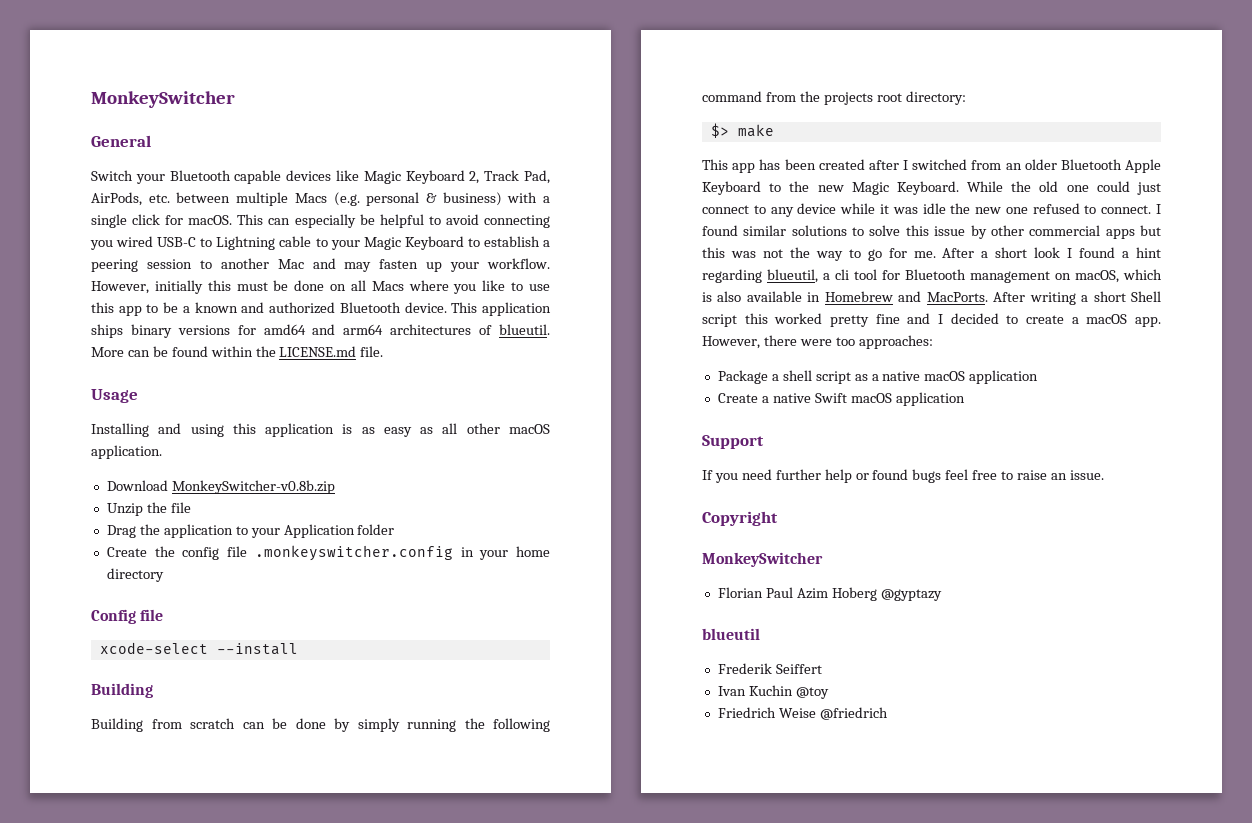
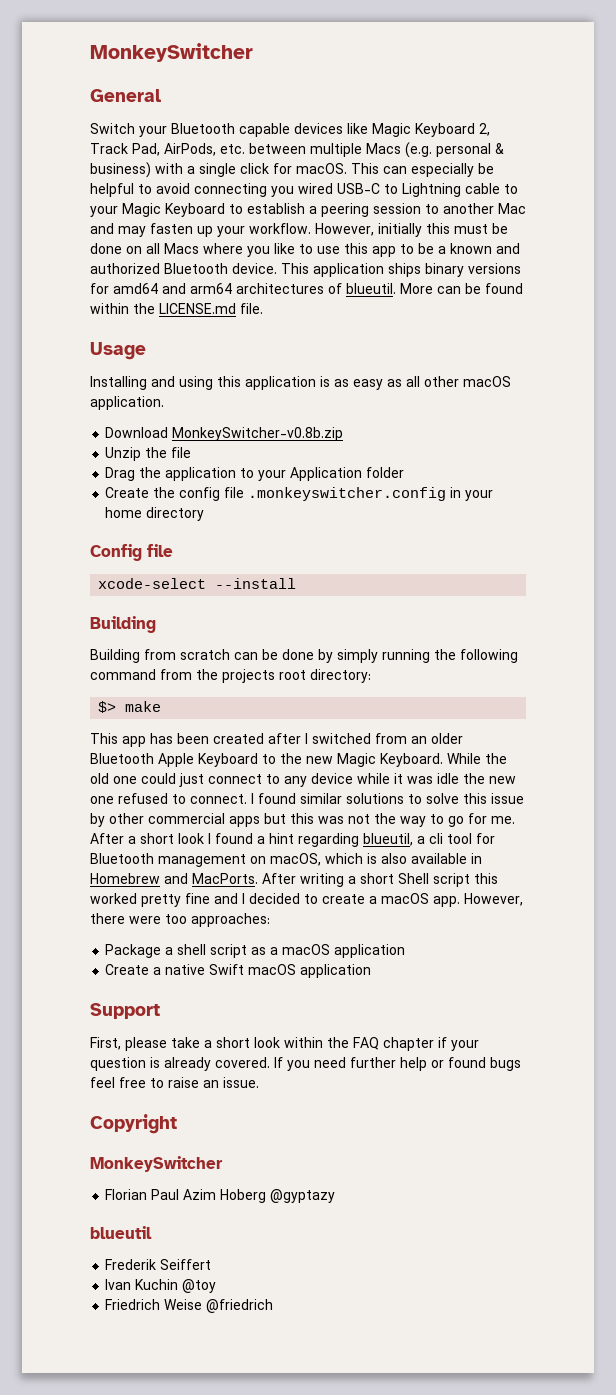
- Package a shell script as a native macOS application
+ Package a shell script as a macOS application
+ First, please take a short look within the FAQ chapter if your question is already covered.

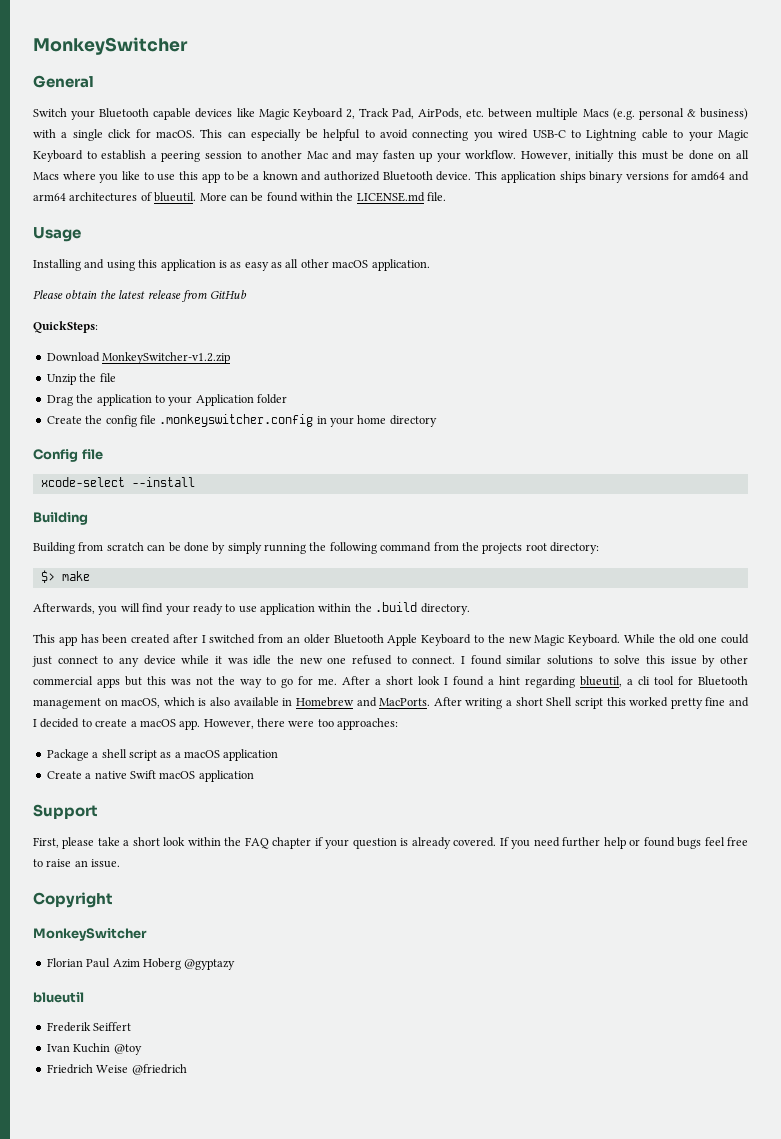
+ Please obtain the latest release from GitHub
+ QuickSteps:
- Download MonkeySwitcher-v0.8b.zip
+ Download MonkeySwitcher-v1.2.zip
+ Afterwards, you will find your ready to use application within the .build directory.

